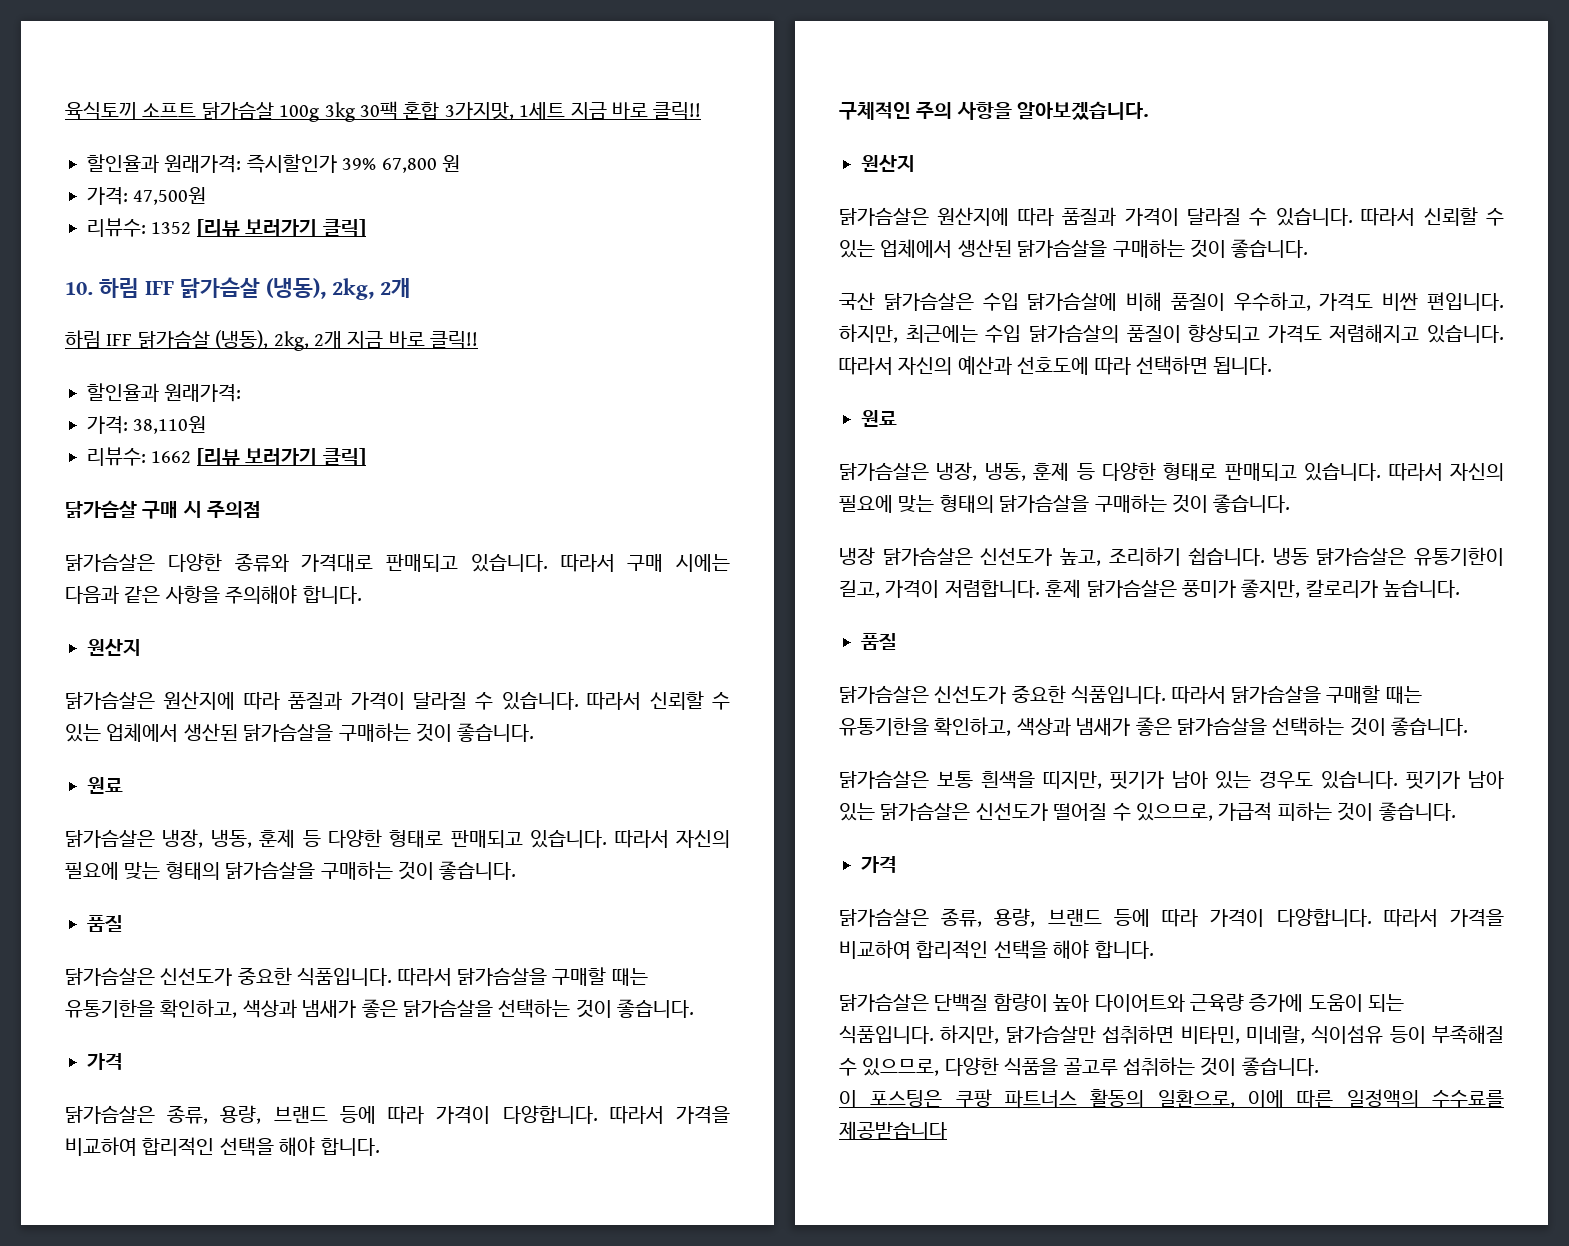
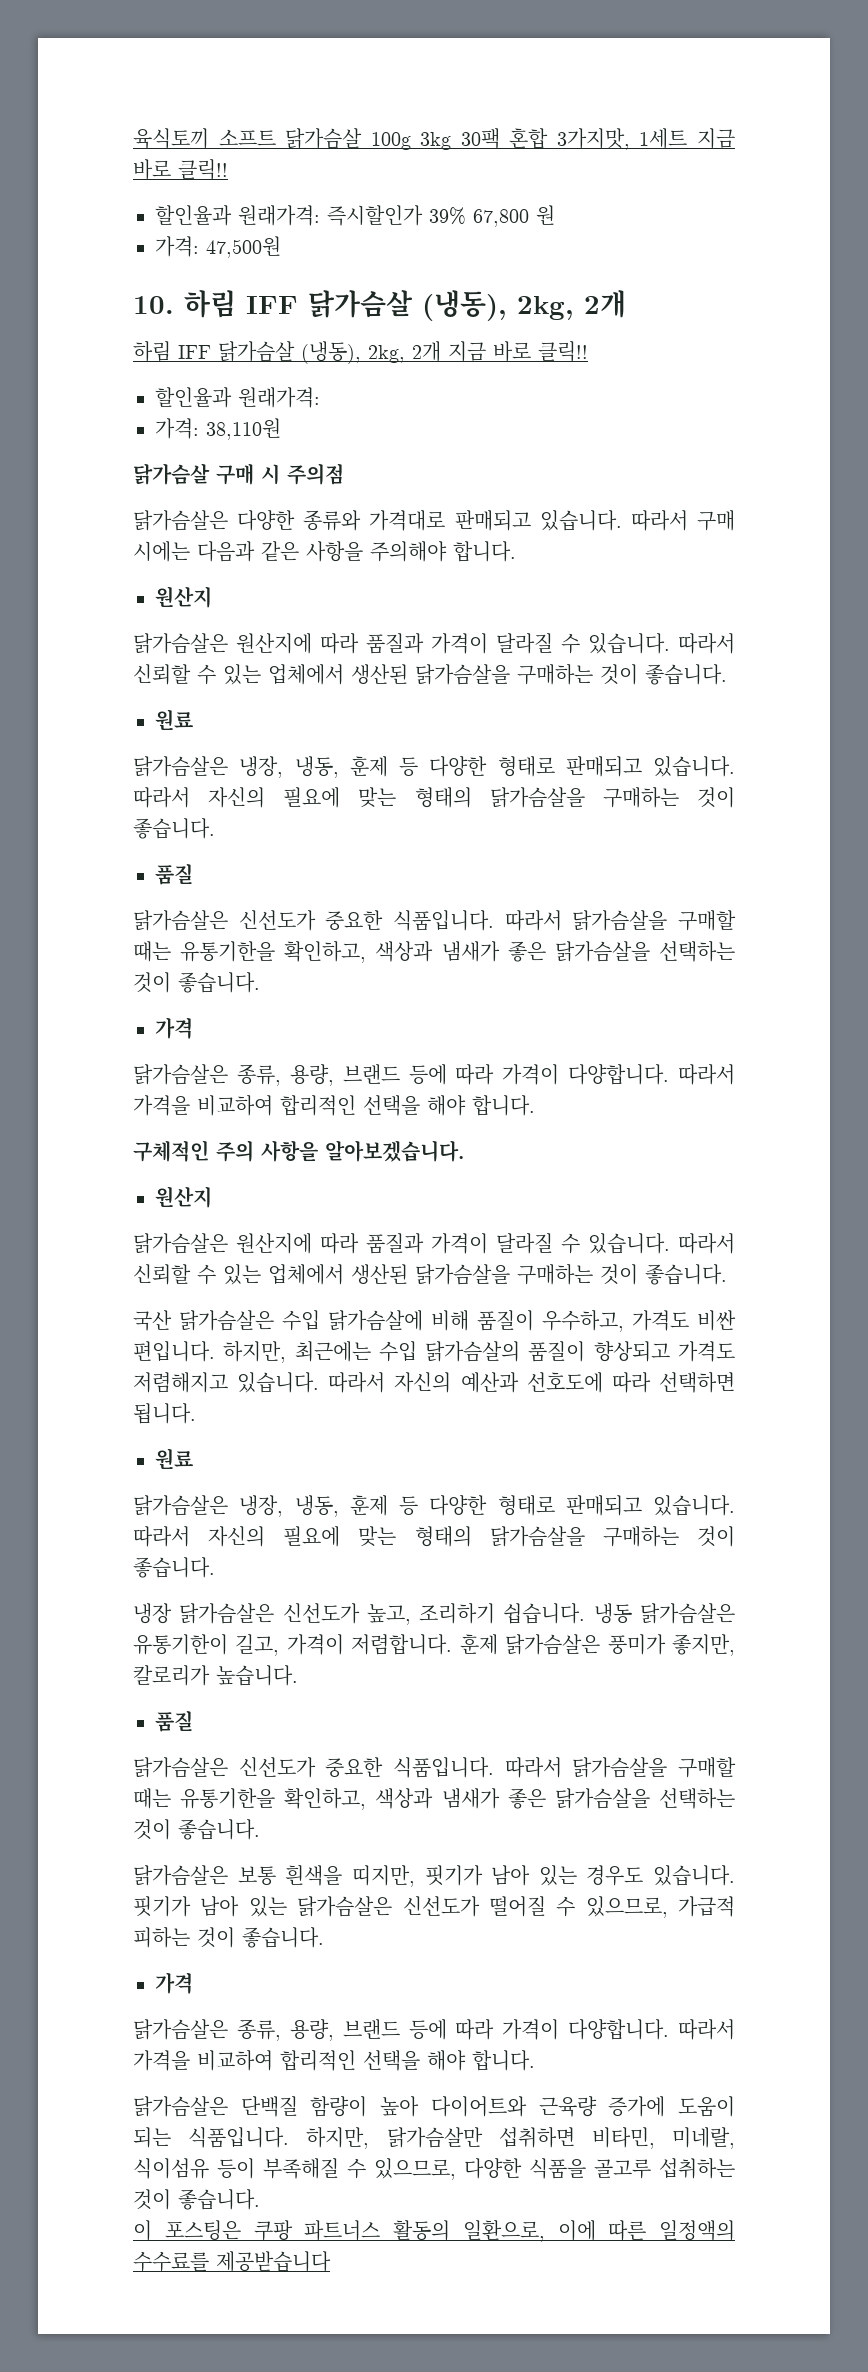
- 리뷰수: 1352 [리뷰 보러가기 클릭]
- 리뷰수: 1662 [리뷰 보러가기 클릭]

